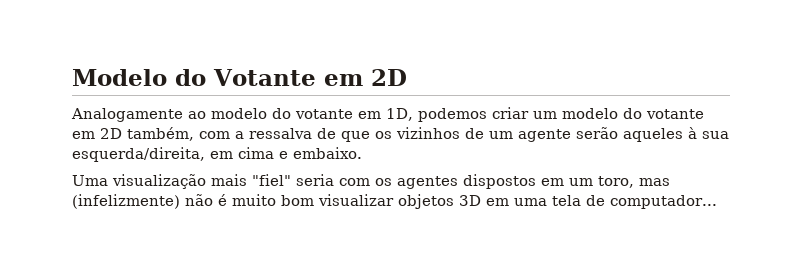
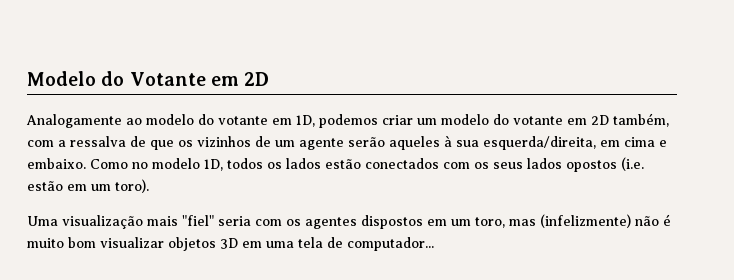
+ Como no modelo 1D, todos os lados estão conectados com os seus lados opostos (i.e. estão em um toro).

